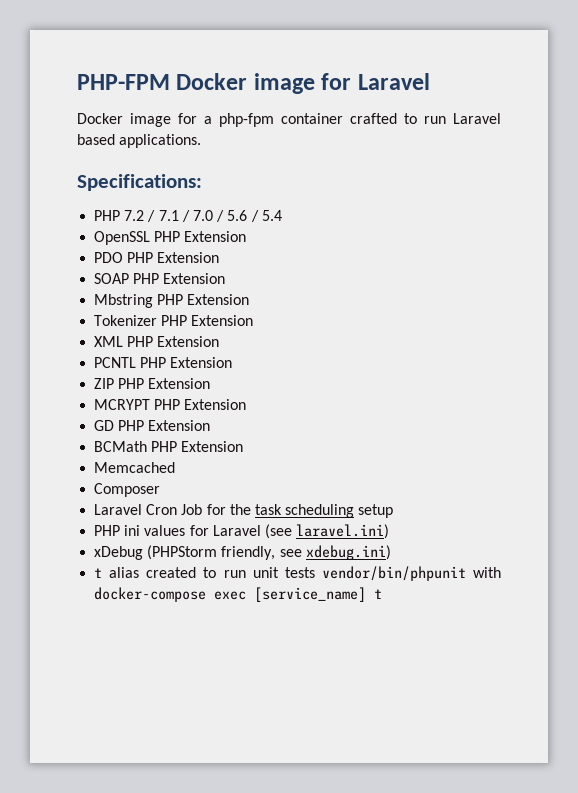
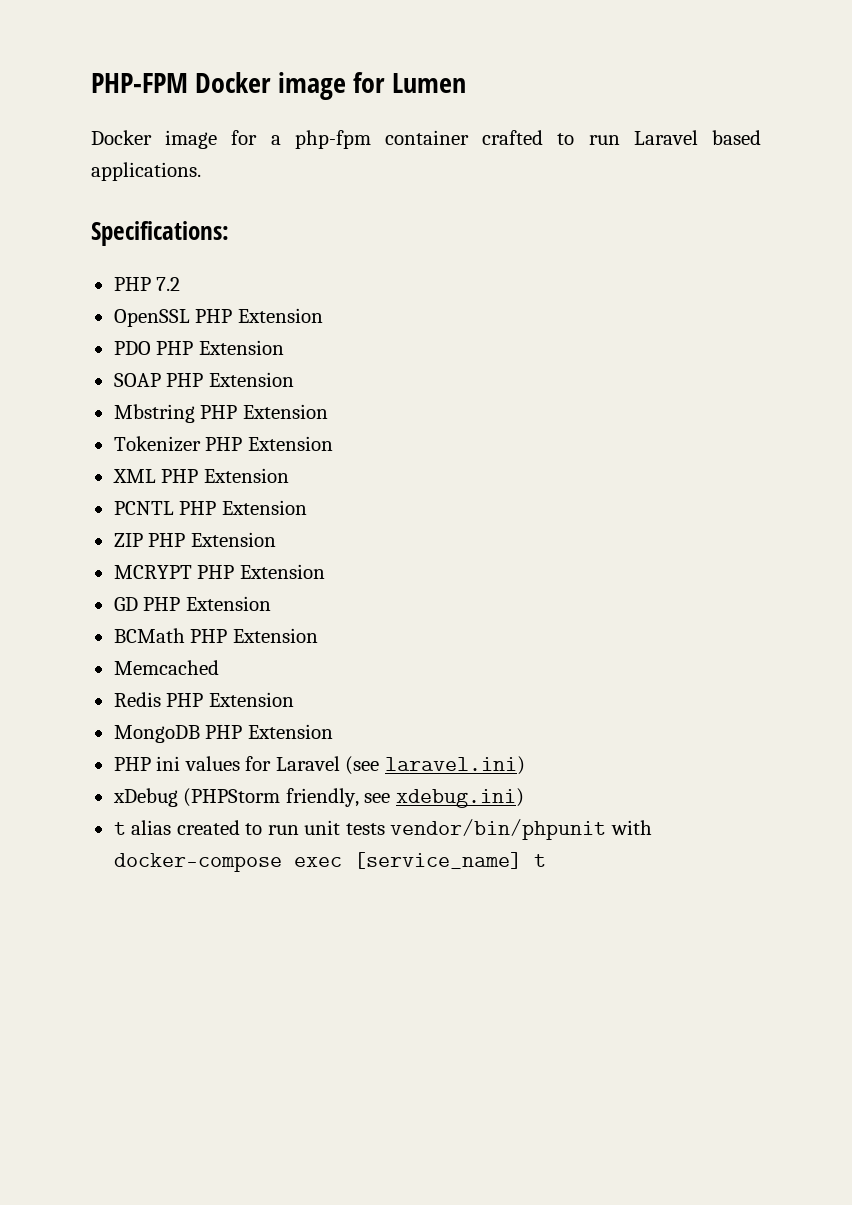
- PHP-FPM Docker image for Laravel
+ PHP-FPM Docker image for Lumen
- PHP 7.2 / 7.1 / 7.0 / 5.6 / 5.4
+ PHP 7.2
- Composer
- Laravel Cron Job for the task scheduling setup
+ Redis PHP Extension
+ MongoDB PHP Extension

